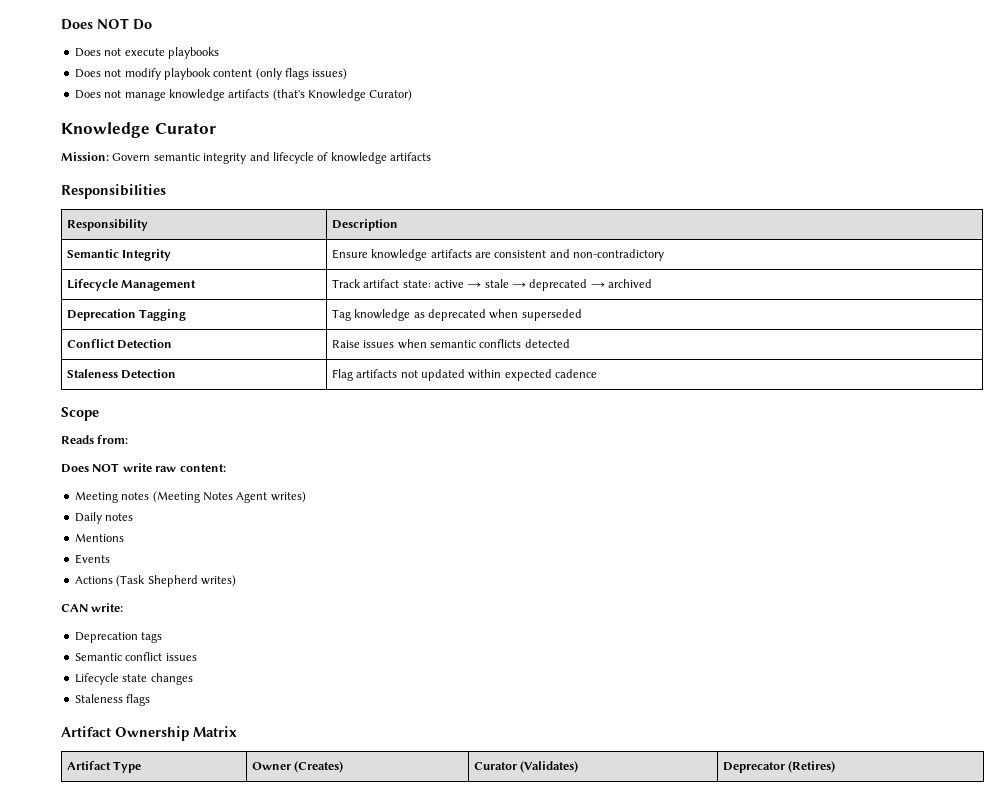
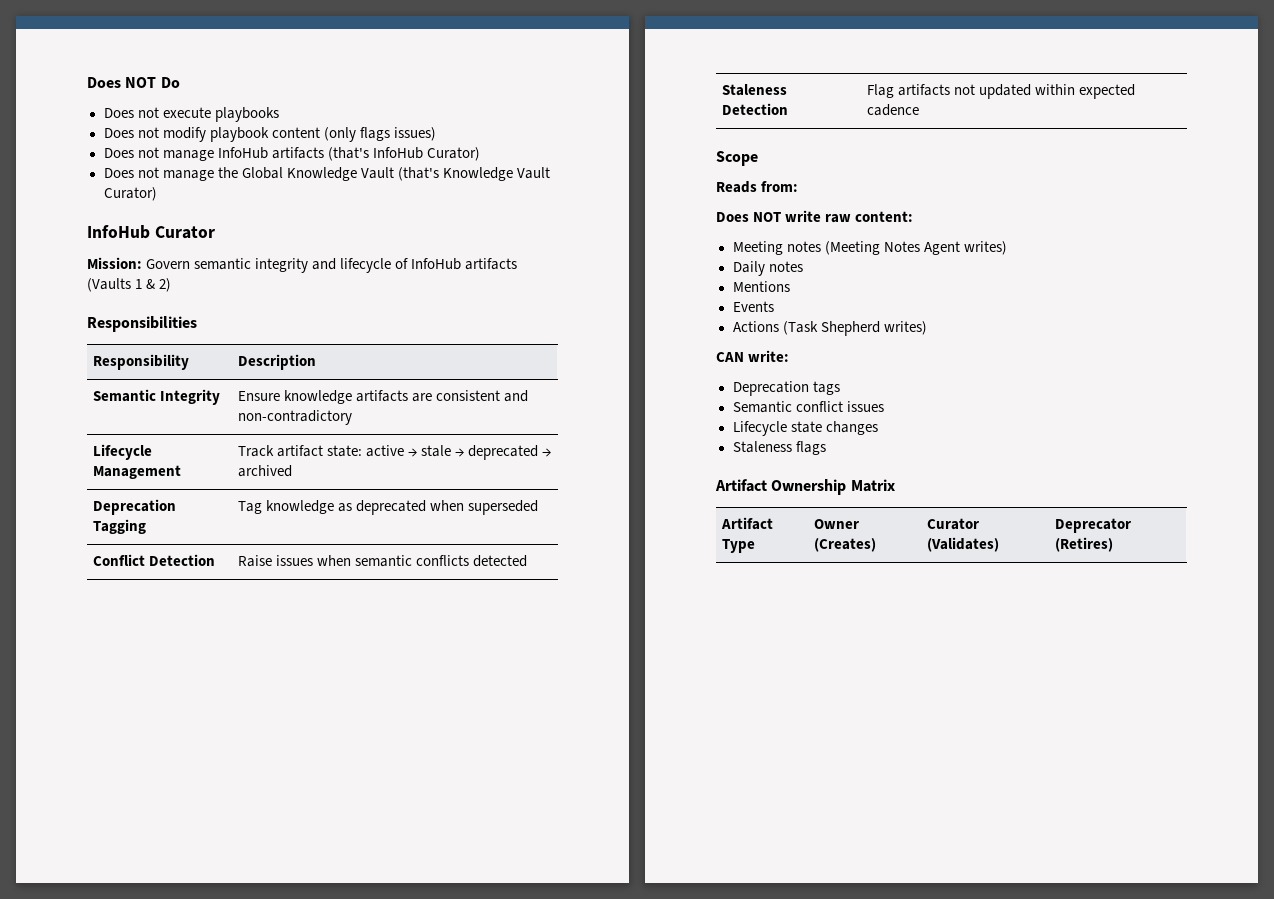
- Does not manage knowledge artifacts (that's Knowledge Curator)
- Knowledge Curator
+ Does not manage InfoHub artifacts (that's InfoHub Curator)
+ Does not manage the Global Knowledge Vault (that's Knowledge Vault Curator)
+ InfoHub Curator
- Mission: Govern semantic integrity and lifecycle of knowledge artifacts
+ Mission: Govern semantic integrity and lifecycle of InfoHub artifacts (Vaults 1 & 2)

